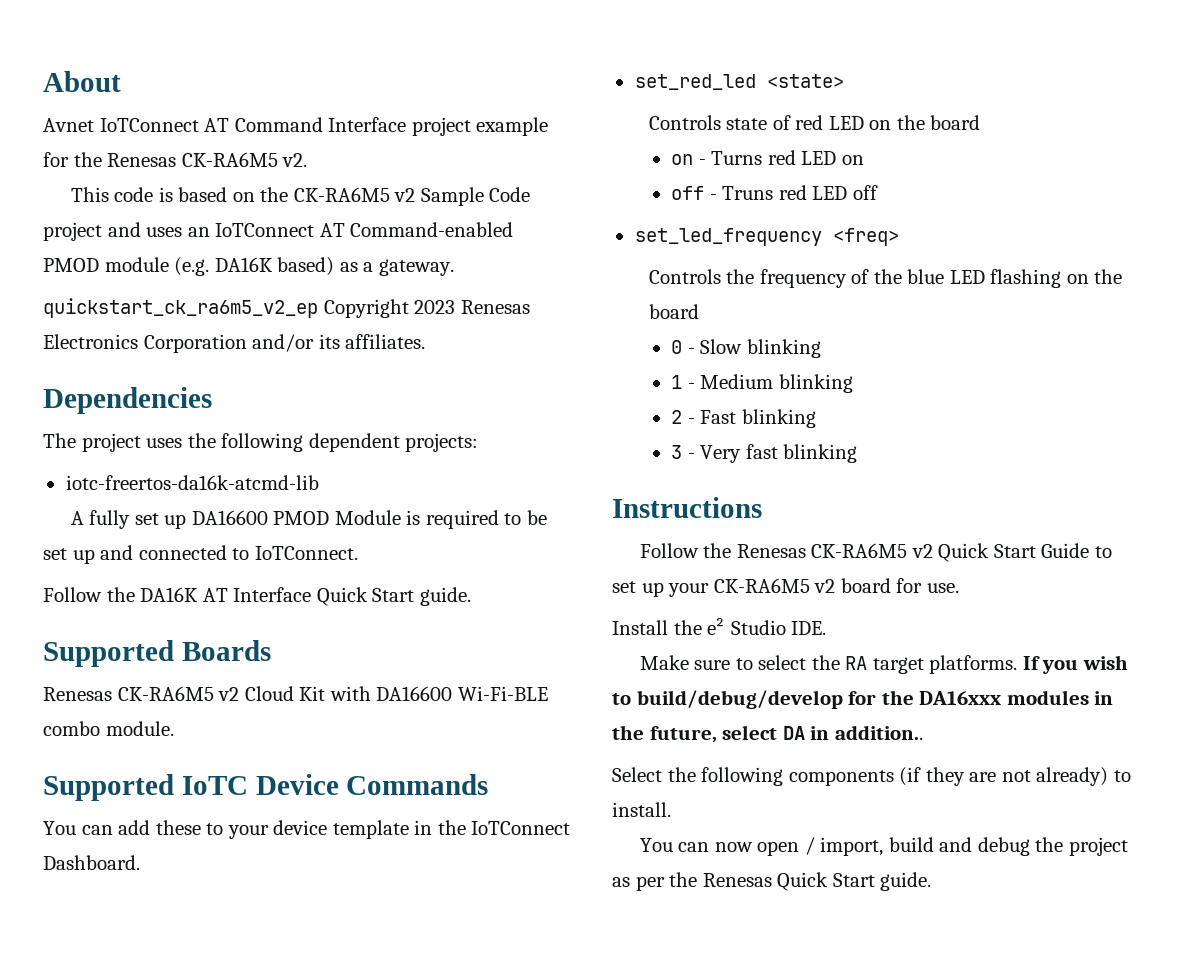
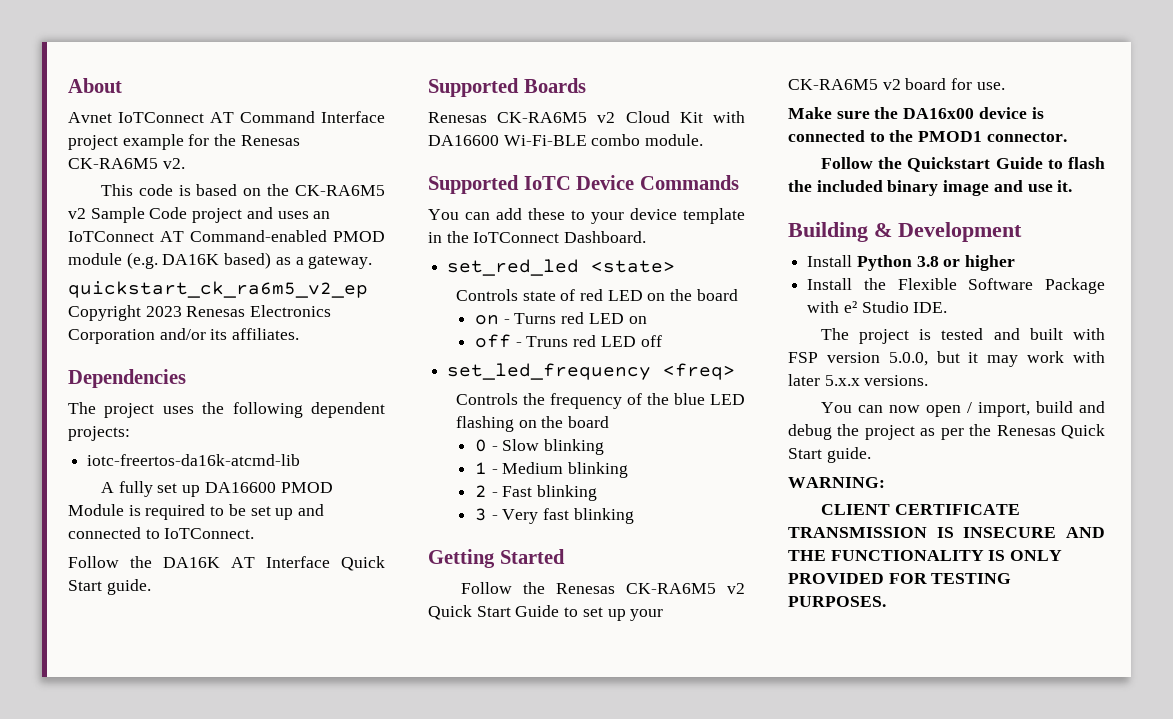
- Instructions
+ Getting Started
- Install the e² Studio IDE.
- Make sure to select the RA target platforms. If you wish to build/debug/develop for the DA16xxx modules in the future, select DA in addition..
- Select the following components (if they are not already) to install.
+ Make sure the DA16x00 device is connected to the PMOD1 connector.
+ Follow the Quickstart Guide to flash the included binary image and use it.
+ Building & Development
+ Install Python 3.8 or higher
+ Install the Flexible Software Package with e² Studio IDE.
+ The project is tested and built with FSP version 5.0.0, but it may work with later 5.x.x versions.
+ WARNING:
+ CLIENT CERTIFICATE TRANSMISSION IS INSECURE AND THE FUNCTIONALITY IS ONLY PROVIDED FOR TESTING PURPOSES.

